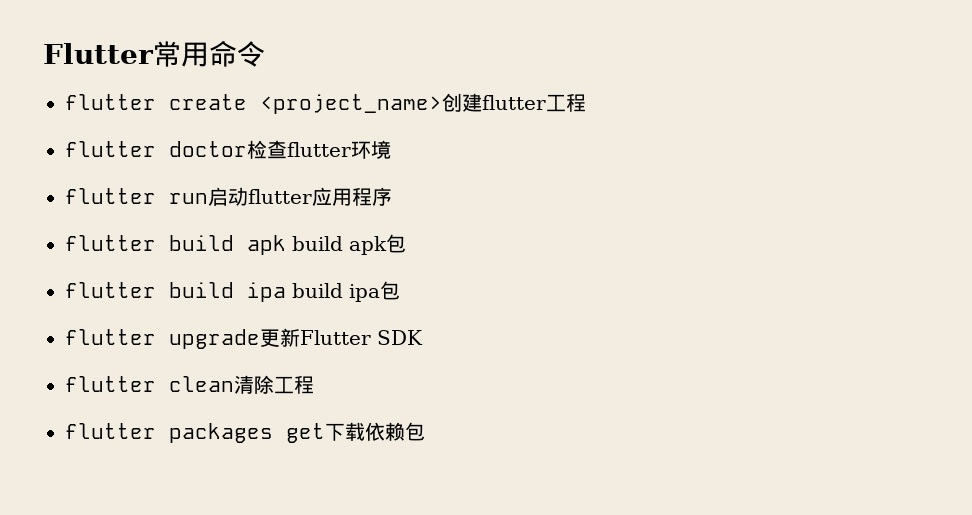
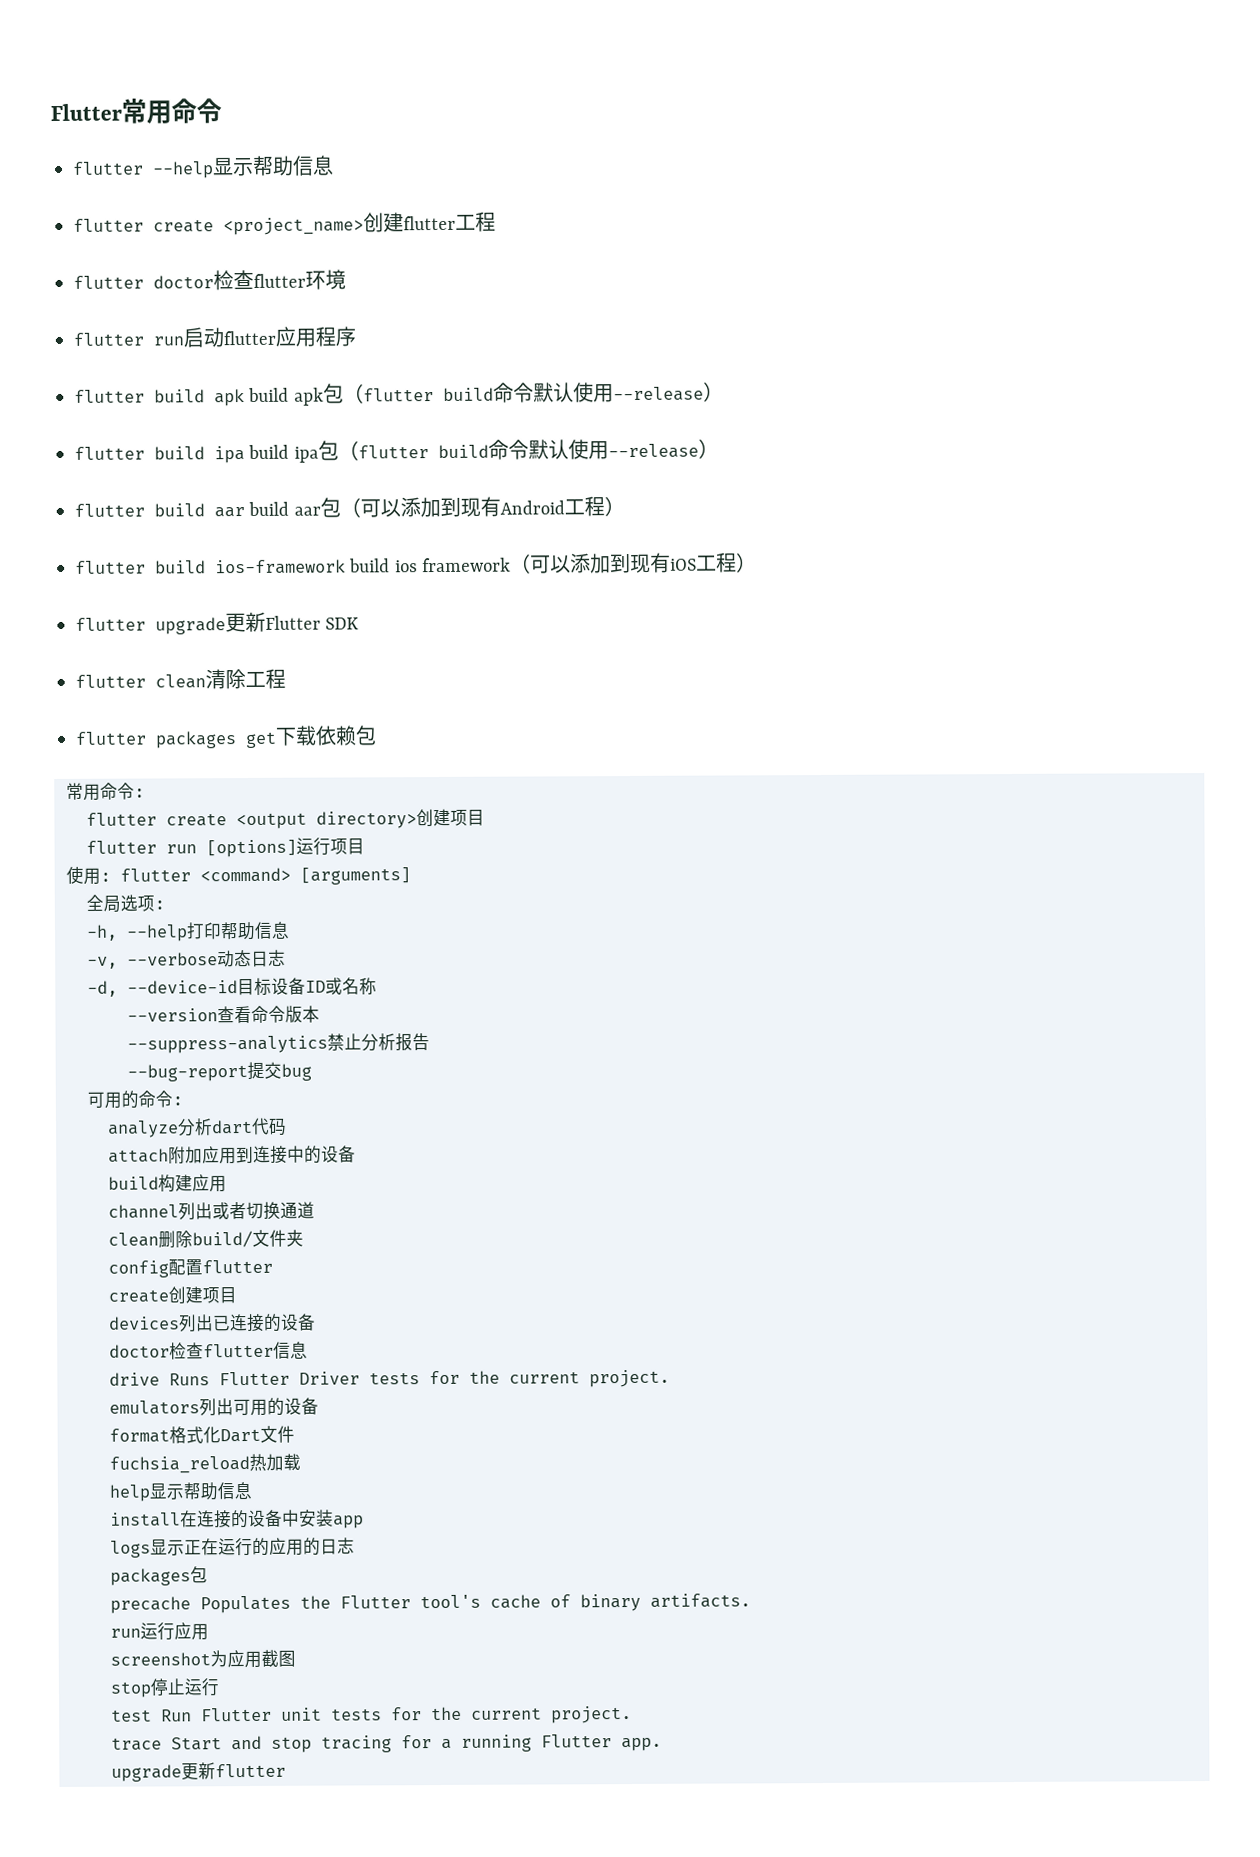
+ flutter --help显示帮助信息
- flutter build apk build apk包
+ flutter build apk build apk包（flutter build命令默认使用--release）
- flutter build ipa build ipa包
+ flutter build ipa build ipa包（flutter build命令默认使用--release）
+ flutter build aar build aar包（可以添加到现有Android工程）
+ flutter build ios-framework build ios framework（可以添加到现有iOS工程）
+ 常用命令:
+ flutter create <output directory>创建项目
+ flutter run [options]运行项目
+ 使用: flutter <command> [arguments]
+ 全局选项:
+ -h, --help打印帮助信息
+ -v, --verbose动态日志
+ -d, --device-id目标设备ID或名称
+ --version查看命令版本
+ --suppress-analytics禁止分析报告
+ --bug-report提交bug
+ 可用的命令:
+ analyze分析dart代码
+ attach附加应用到连接中的设备
+ build构建应用
+ channel列出或者切换通道
+ clean删除build/文件夹
+ config配置flutter
+ create创建项目
+ devices列出已连接的设备
+ doctor检查flutter信息
+ drive Runs Flutter Driver tests for the current project.
+ emulators列出可用的设备
+ format格式化Dart文件
+ fuchsia_reload热加载
+ help显示帮助信息
+ install在连接的设备中安装app
+ logs显示正在运行的应用的日志
+ packages包
+ precache Populates the Flutter tool's cache of binary artifacts.
+ run运行应用
+ screenshot为应用截图
+ stop停止运行
+ test Run Flutter unit tests for the current project.
+ trace Start and stop tracing for a running Flutter app.
+ upgrade更新flutter

